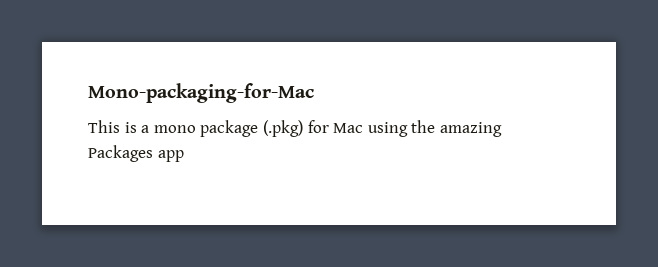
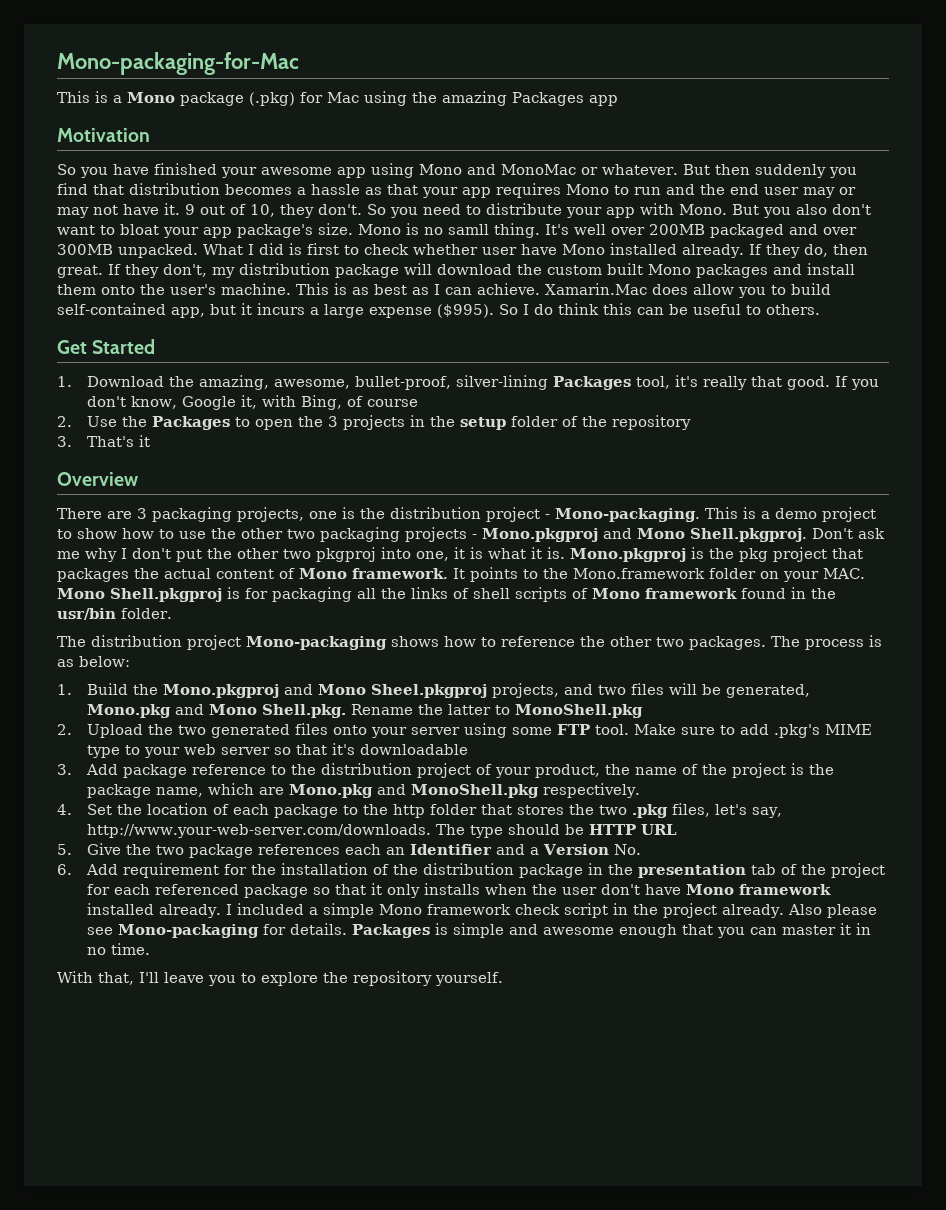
- This is a mono package (.pkg) for Mac using the amazing Packages app
+ This is a Mono package (.pkg) for Mac using the amazing Packages app
+ Motivation
+ So you have finished your awesome app using Mono and MonoMac or whatever. But then suddenly you find that distribution becomes a hassle as that your app requires Mono to run and the end user may or may not have it. 9 out of 10, they don't. So you need to distribute your app with Mono. But you also don't want to bloat your app package's size. Mono is no samll thing. It's well over 200MB packaged and over 300MB unpacked. What I did is first to check whether user have Mono installed already. If they do, then great. If they don't, my distribution package will download the custom built Mono packages and install them onto the user's machine. This is as best as I can achieve. Xamarin.Mac does allow you to build self-contained app, but it incurs a large expense ($995). So I do think this can be useful to others.
+ Get Started
+ 1. Download the amazing, awesome, bullet-proof, silver-lining Packages tool, it's really that good. If you don't know, Google it, with Bing, of course
+ 2. Use the Packages to open the 3 projects in the setup folder of the repository
+ 3. That's it
+ Overview
+ There are 3 packaging projects, one is the distribution project - Mono-packaging. This is a demo project to show how to use the other two packaging projects - Mono.pkgproj and Mono Shell.pkgproj. Don't ask me why I don't put the other two pkgproj into one, it is what it is. Mono.pkgproj is the pkg project that packages the actual content of Mono framework. It points to the Mono.framework folder on your MAC. Mono Shell.pkgproj is for packaging all the links of shell scripts of Mono framework found in the usr/bin folder.
+ The distribution project Mono-packaging shows how to reference the other two packages. The process is as below:
+ 1. Build the Mono.pkgproj and Mono Sheel.pkgproj projects, and two files will be generated, Mono.pkg and Mono Shell.pkg. Rename the latter to MonoShell.pkg
+ 2. Upload the two generated files onto your server using some FTP tool. Make sure to add .pkg's MIME type to your web server so that it's downloadable
+ 3. Add package reference to the distribution project of your product, the name of the project is the package name, which are Mono.pkg and MonoShell.pkg respectively.
+ 4. Set the location of each package to the http folder that stores the two .pkg files, let's say, http://www.your-web-server.com/downloads. The type should be HTTP URL
+ 5. Give the two package references each an Identifier and a Version No.
+ 6. Add requirement for the installation of the distribution package in the presentation tab of the project for each referenced package so that it only installs when the user don't have Mono framework installed already. I included a simple Mono framework check script in the project already. Also please see Mono-packaging for details. Packages is simple and awesome enough that you can master it in no time.
+ With that, I'll leave you to explore the repository yourself.

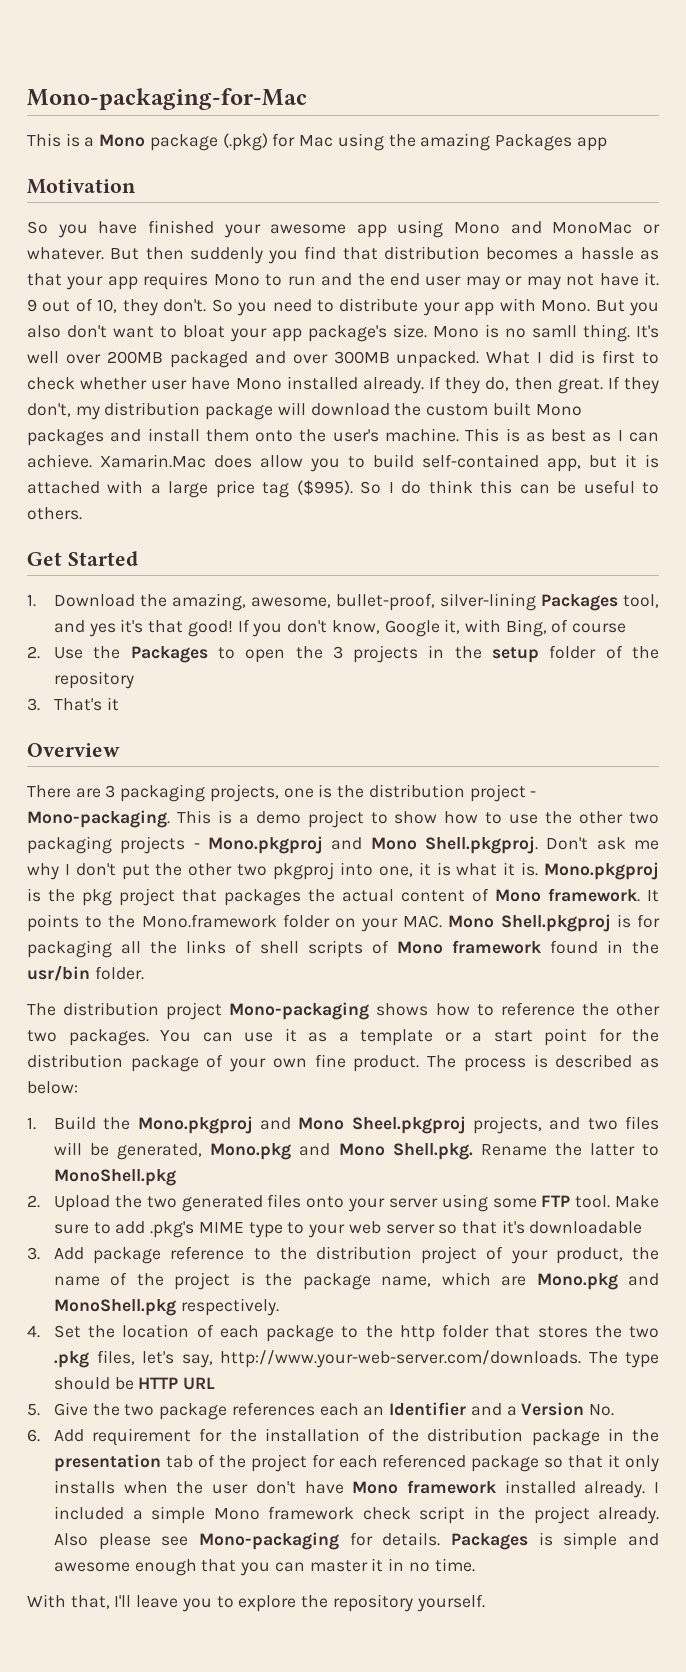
- Xamarin.Mac does allow you to build self-contained app, but it incurs a large expense ($995).
+ Xamarin.Mac does allow you to build self-contained app, but it is attached with a large price tag ($995).
- 1. Download the amazing, awesome, bullet-proof, silver-lining Packages tool, it's really that good.
+ 1. Download the amazing, awesome, bullet-proof, silver-lining Packages tool, and yes it's that good!
+ You can use it as a template or a start point for the distribution package of your own fine product.
- The process is as below:
+ The process is described as below:

